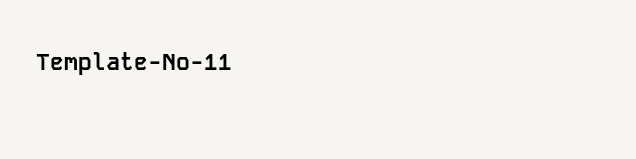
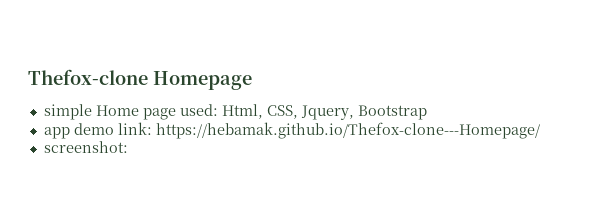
- Template-No-11
+ Thefox-clone Homepage
+ simple Home page used: Html, CSS, Jquery, Bootstrap
+ app demo link: https://hebamak.github.io/Thefox-clone---Homepage/
+ screenshot:

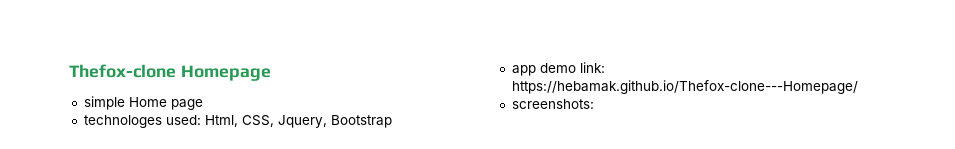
- simple Home page used: Html, CSS, Jquery, Bootstrap
+ simple Home page
+ technologes used: Html, CSS, Jquery, Bootstrap
- screenshot:
+ screenshots:

